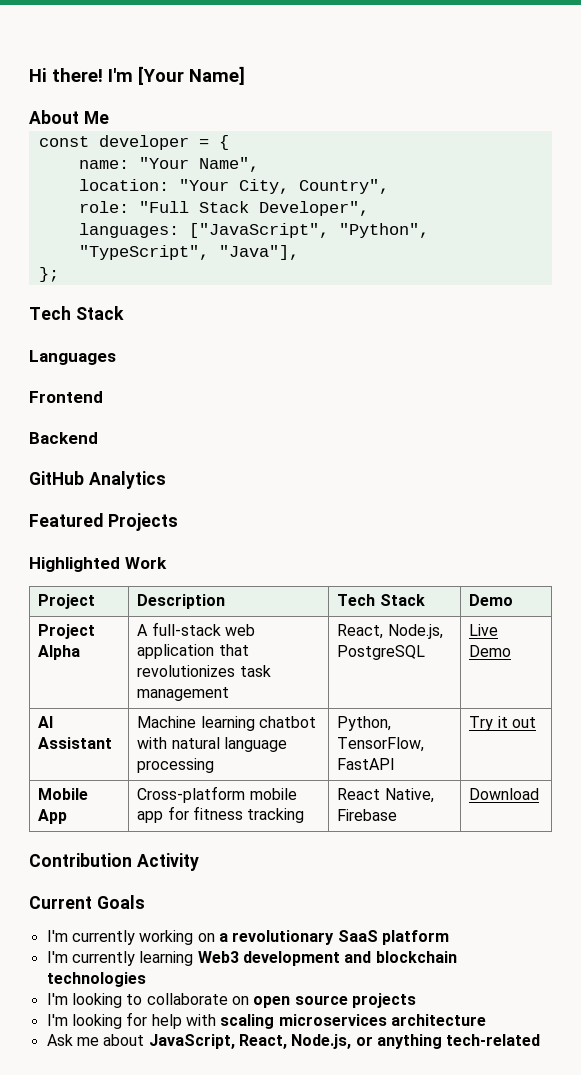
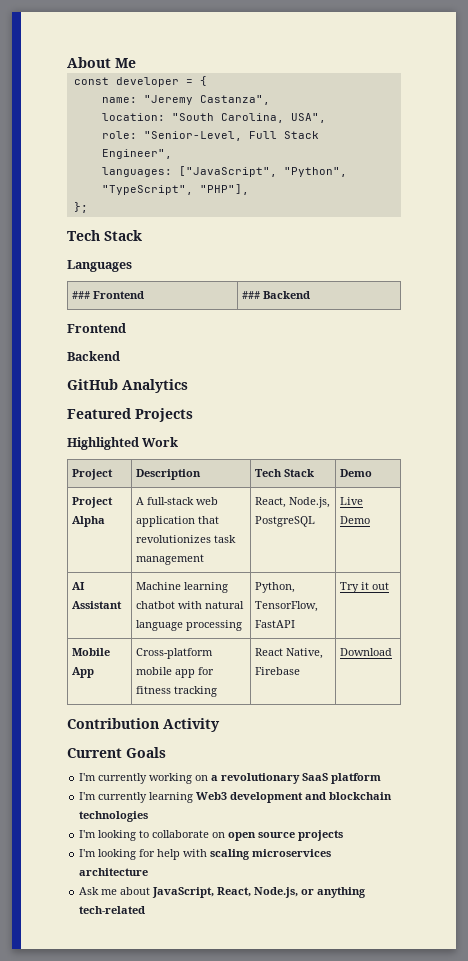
- Hi there! I'm [Your Name]
- name: "Your Name",
+ name: "Jeremy Castanza",
- location: "Your City, Country",
- role: "Full Stack Developer",
+ location: "South Carolina, USA",
+ role: "Senior-Level, Full Stack Engineer",
- languages: ["JavaScript", "Python", "TypeScript", "Java"],
+ languages: ["JavaScript", "Python", "TypeScript", "PHP"],
+ ### Frontend | ### Backend

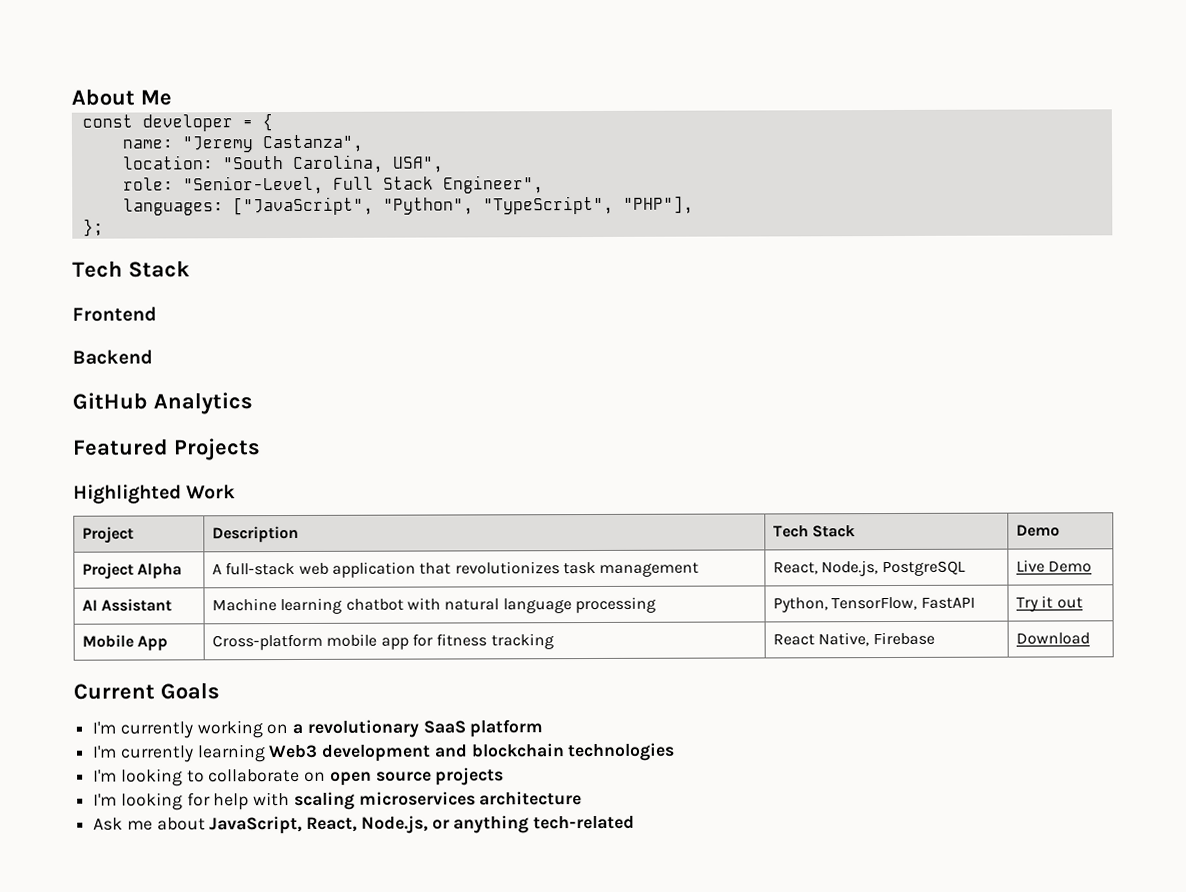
- Languages
- ### Frontend | ### Backend
- Contribution Activity

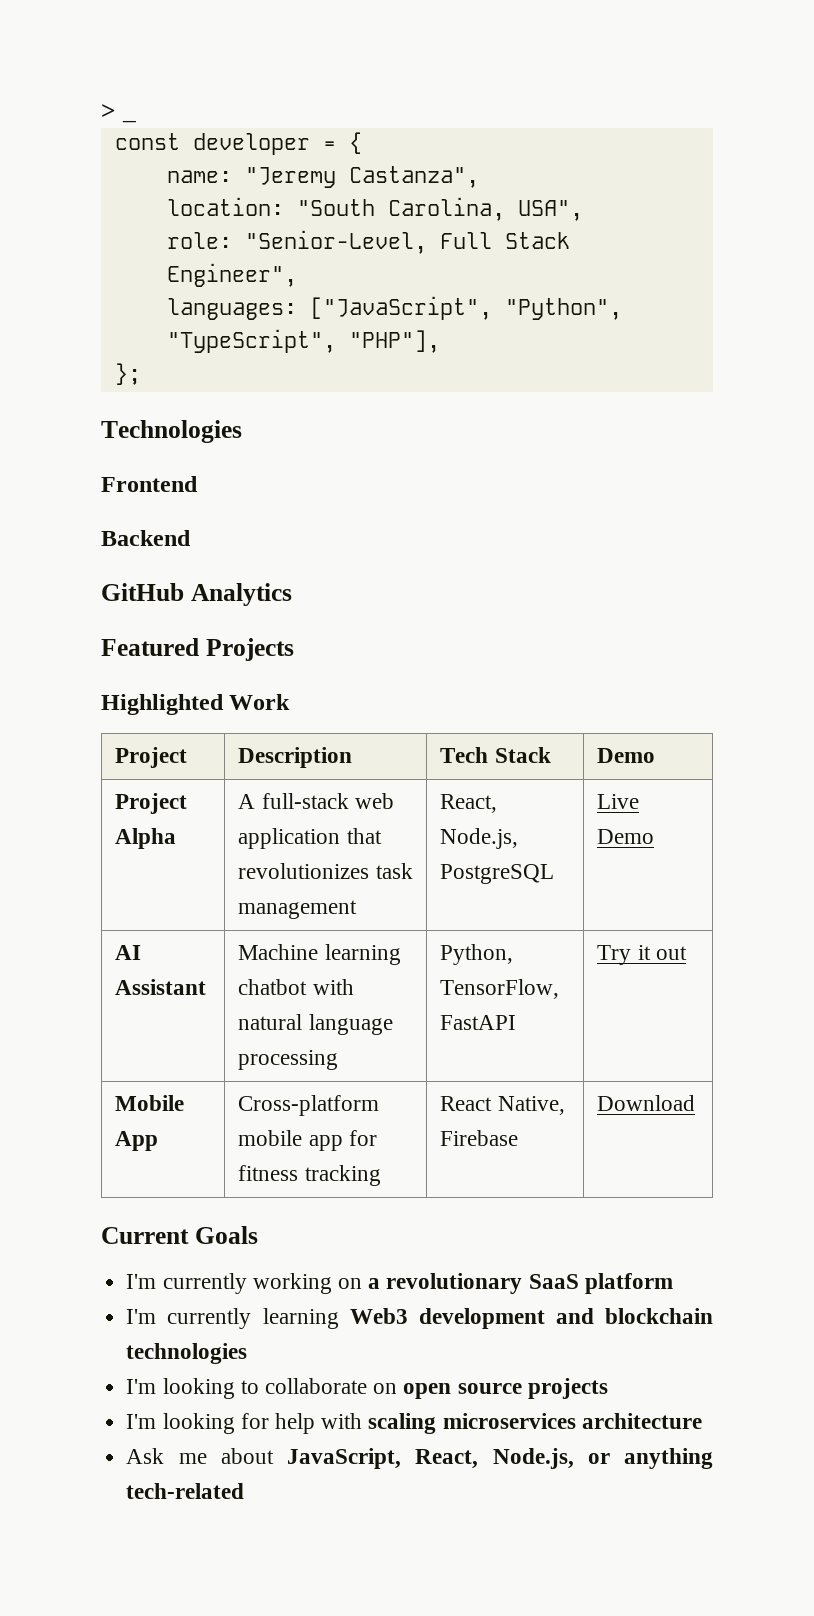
- About Me
+ > _
  };
- Tech Stack
+ Technologies

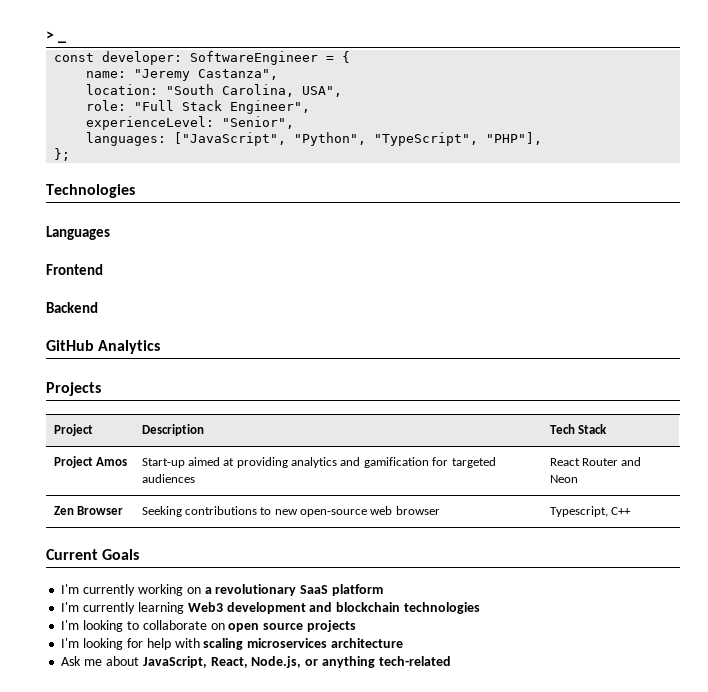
- const developer = {
+ const developer: SoftwareEngineer = {
- role: "Senior-Level, Full Stack Engineer",
+ role: "Full Stack Engineer",
+ experienceLevel: "Senior",
+ Languages
- Featured Projects
+ Projects
- Highlighted Work
- Project | Description | Tech Stack | Demo
- Project Alpha | A full-stack web application that revolutionizes task management | React, Node.js, PostgreSQL | Live Demo
- AI Assistant | Machine learning chatbot with natural language processing | Python, TensorFlow, FastAPI | Try it out
- Mobile App | Cross-platform mobile app for fitness tracking | React Native, Firebase | Download
+ Project | Description | Tech Stack
+ Project Amos | Start-up aimed at providing analytics and gamification for targeted audiences | React Router and Neon
+ Zen Browser | Seeking contributions to new open-source web browser | Typescript, C++

